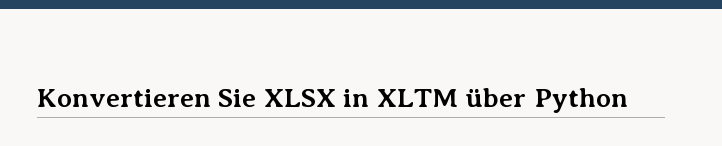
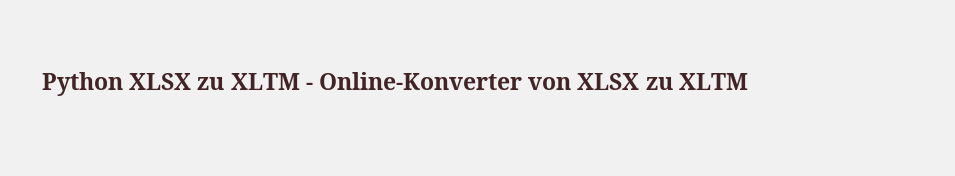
- Konvertieren Sie XLSX in XLTM über Python
+ Python XLSX zu XLTM - Online-Konverter von XLSX zu XLTM

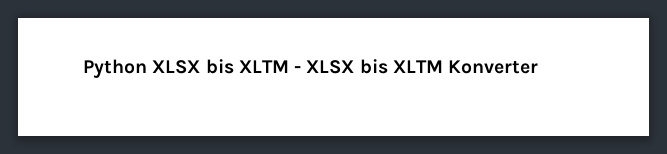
- Python XLSX zu XLTM - Online-Konverter von XLSX zu XLTM
+ Python XLSX bis XLTM - XLSX bis XLTM Konverter

